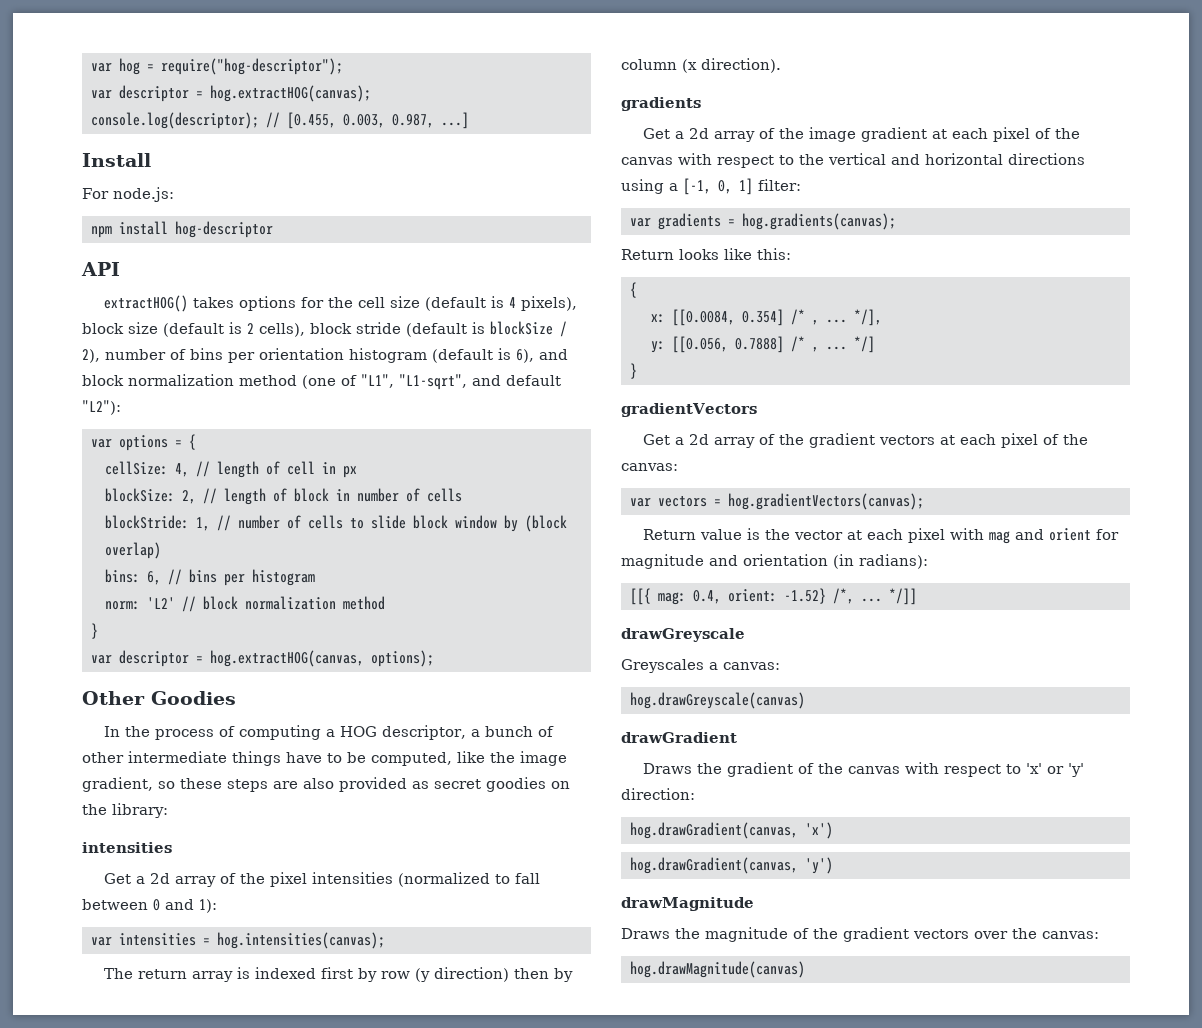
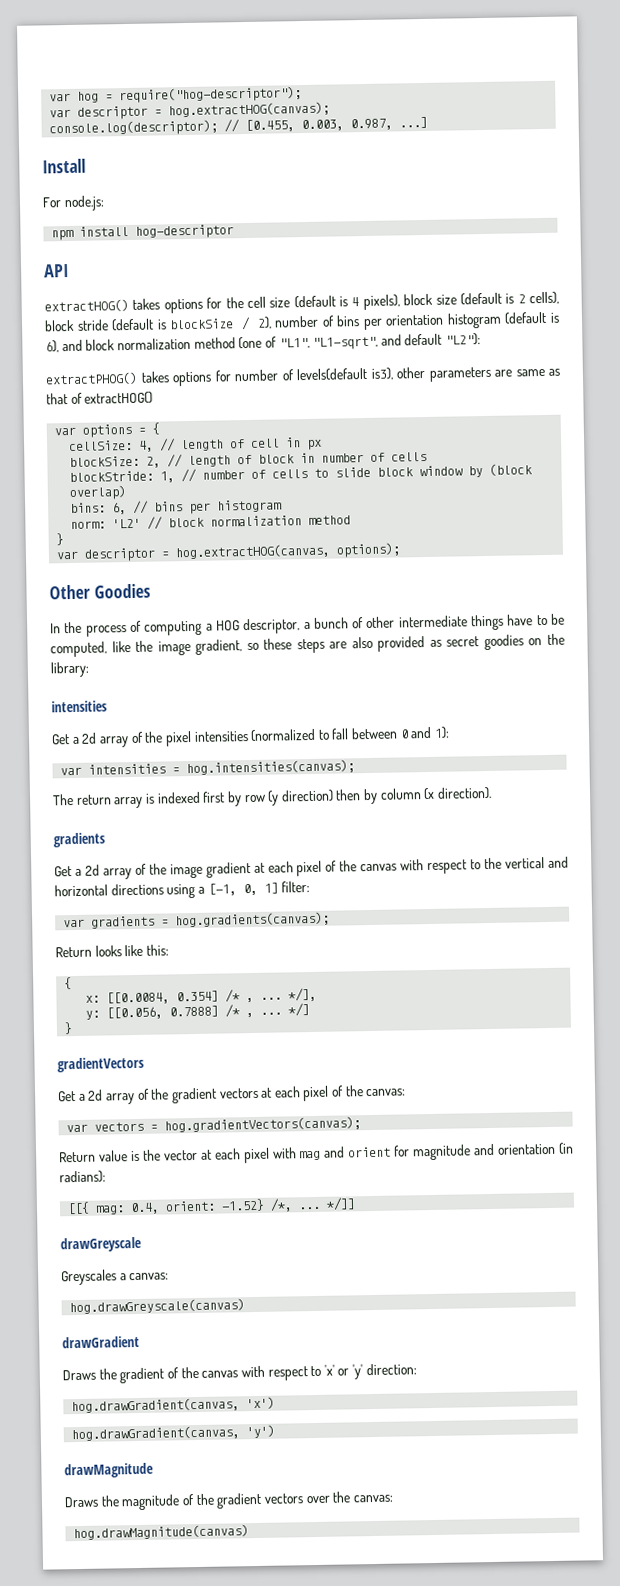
+ extractPHOG() takes options for number of levels(default is3), other parameters are same as that of extractHOG()

